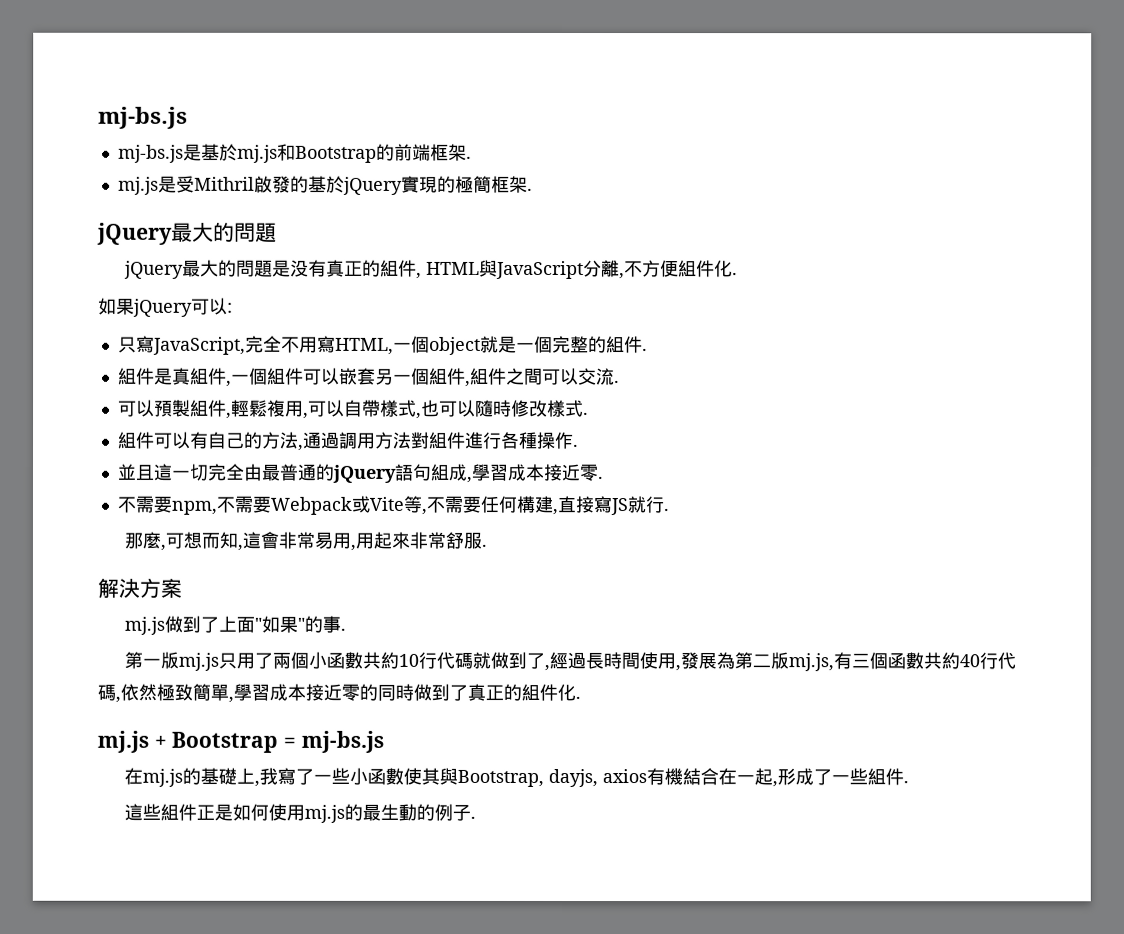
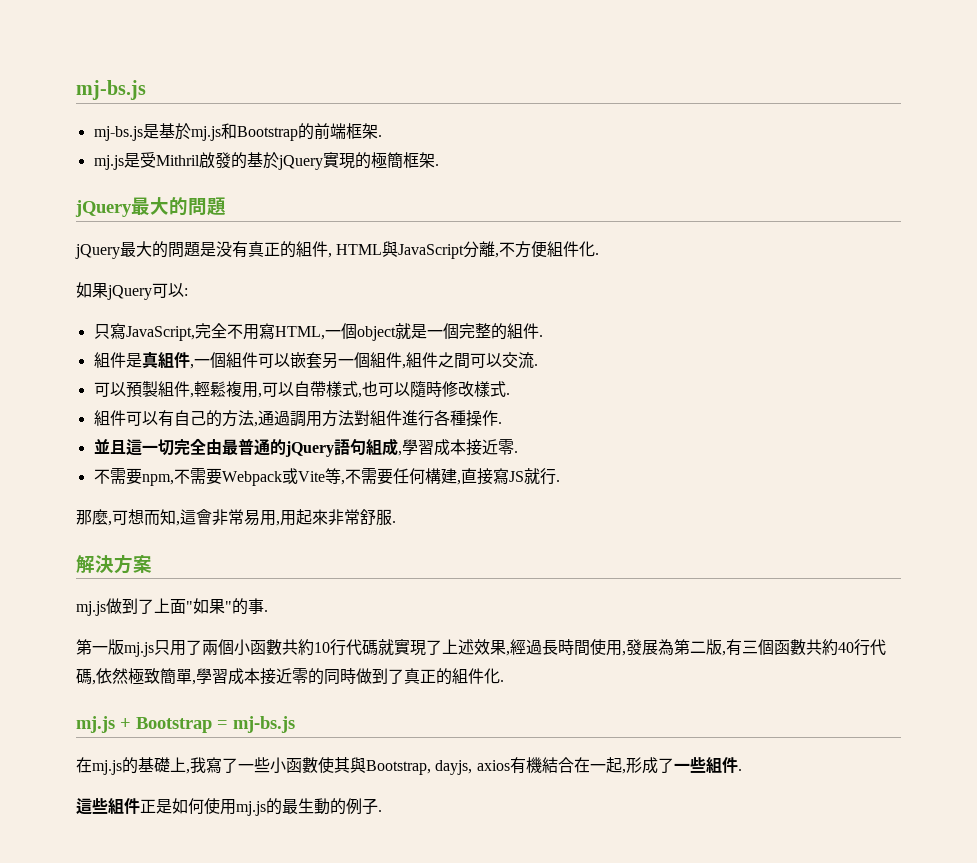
- 第一版mj.js只用了兩個小函數共約10行代碼就做到了,經過長時間使用,發展為第二版mj.js,有三個函數共約40行代碼,依然極致簡單,學習成本接近零的同時做到了真正的組件化.
+ 第一版mj.js只用了兩個小函數共約10行代碼就實現了上述效果,經過長時間使用,發展為第二版,有三個函數共約40行代碼,依然極致簡單,學習成本接近零的同時做到了真正的組件化.

